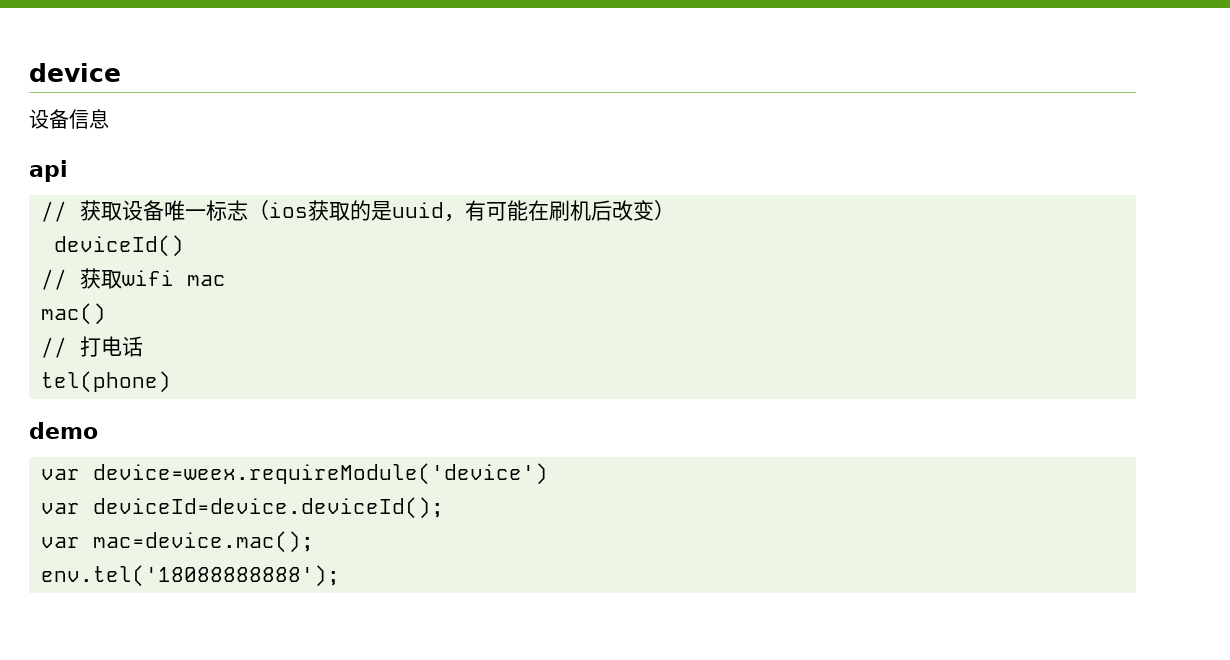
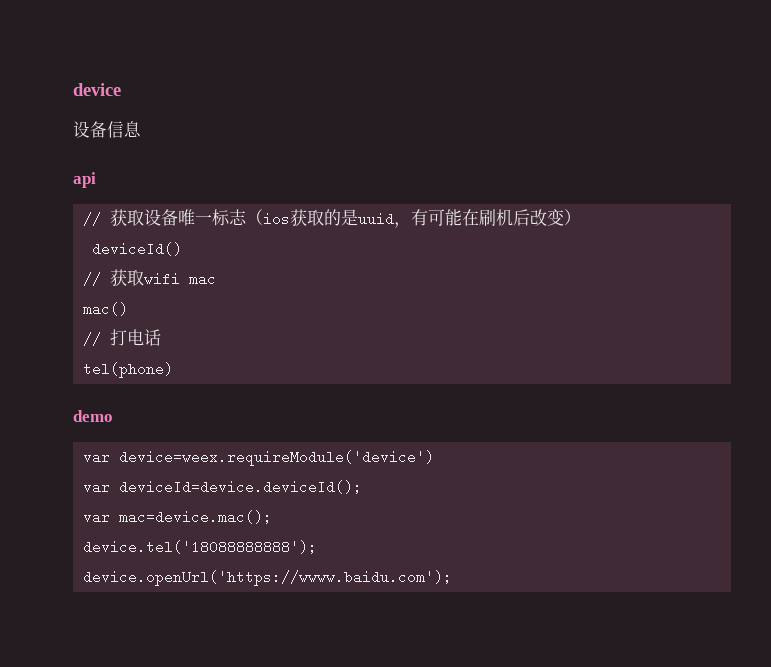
- env.tel('18088888888');
+ device.tel('18088888888');
+ device.openUrl('https://wwww.baidu.com');

